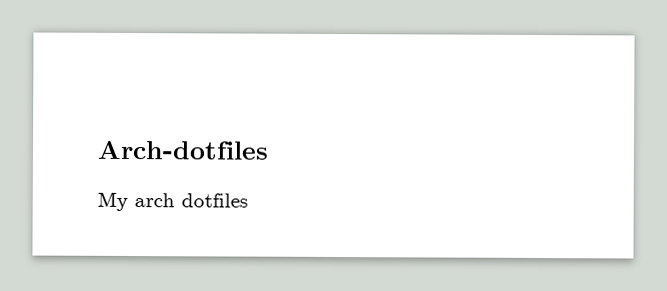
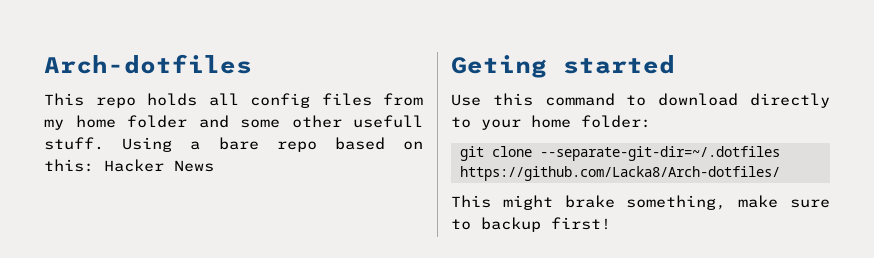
- My arch dotfiles
+ This repo holds all config files from my home folder and some other usefull stuff. Using a bare repo based on this: Hacker News
+ Geting started
+ Use this command to download directly to your home folder:
+ git clone --separate-git-dir=~/.dotfiles https://github.com/Lacka8/Arch-dotfiles/
+ This might brake something, make sure to backup first!

